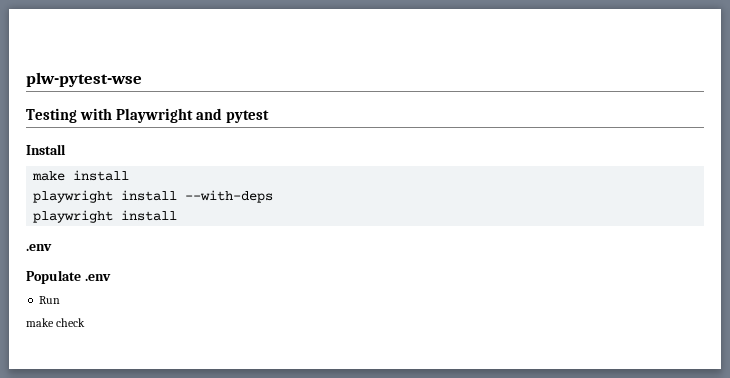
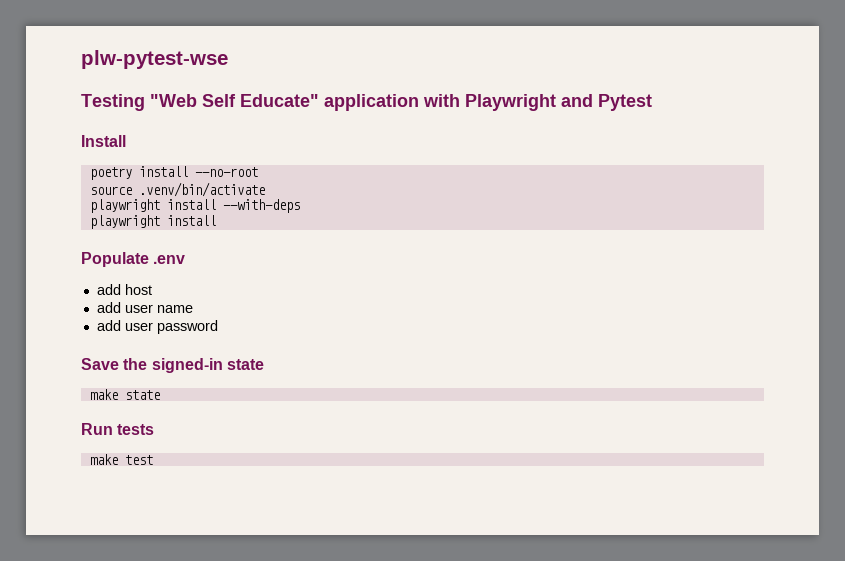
- Testing with Playwright and pytest
+ Testing "Web Self Educate" application with Playwright and Pytest
- make install
+ poetry install --no-root
+ source .venv/bin/activate
  playwright install --with-deps
  playwright install
- .env
- Run
- make check
+ add host
+ add user name
+ add user password
+ Save the signed-in state
+ make state
+ Run tests
+ make test

